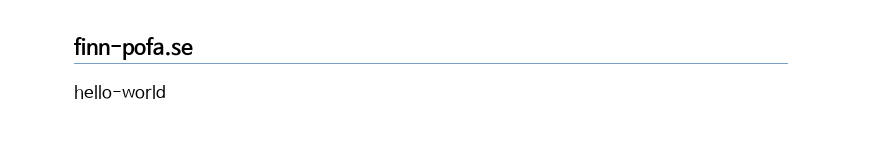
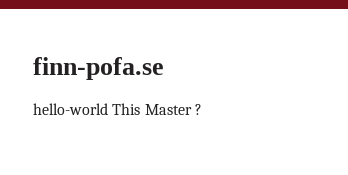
- hello-world
+ hello-world This Master ?

